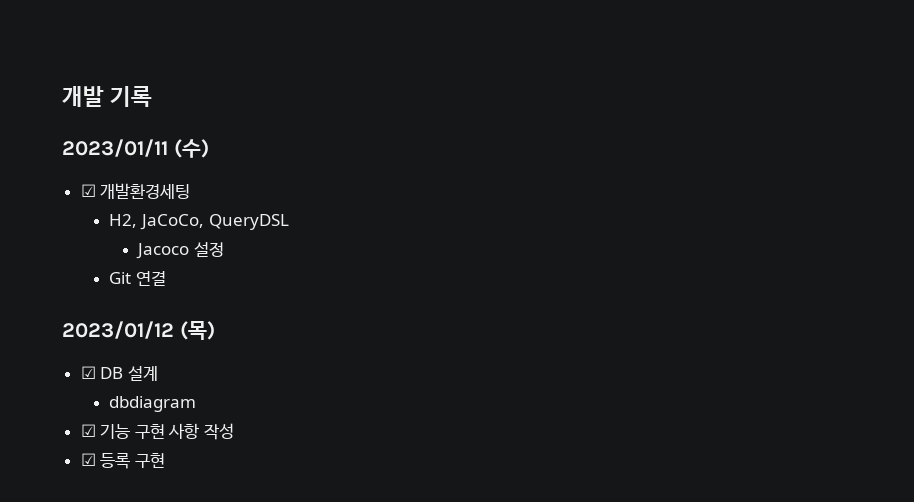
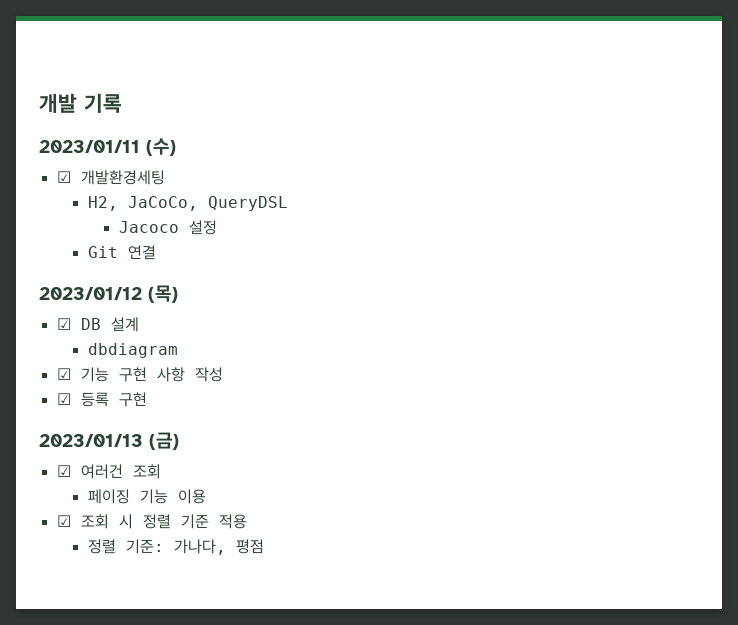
+ 2023/01/13 (금)
+ ☑ 여러건 조회
+ 페이징 기능 이용
+ ☑ 조회 시 정렬 기준 적용
+ 정렬 기준: 가나다, 평점

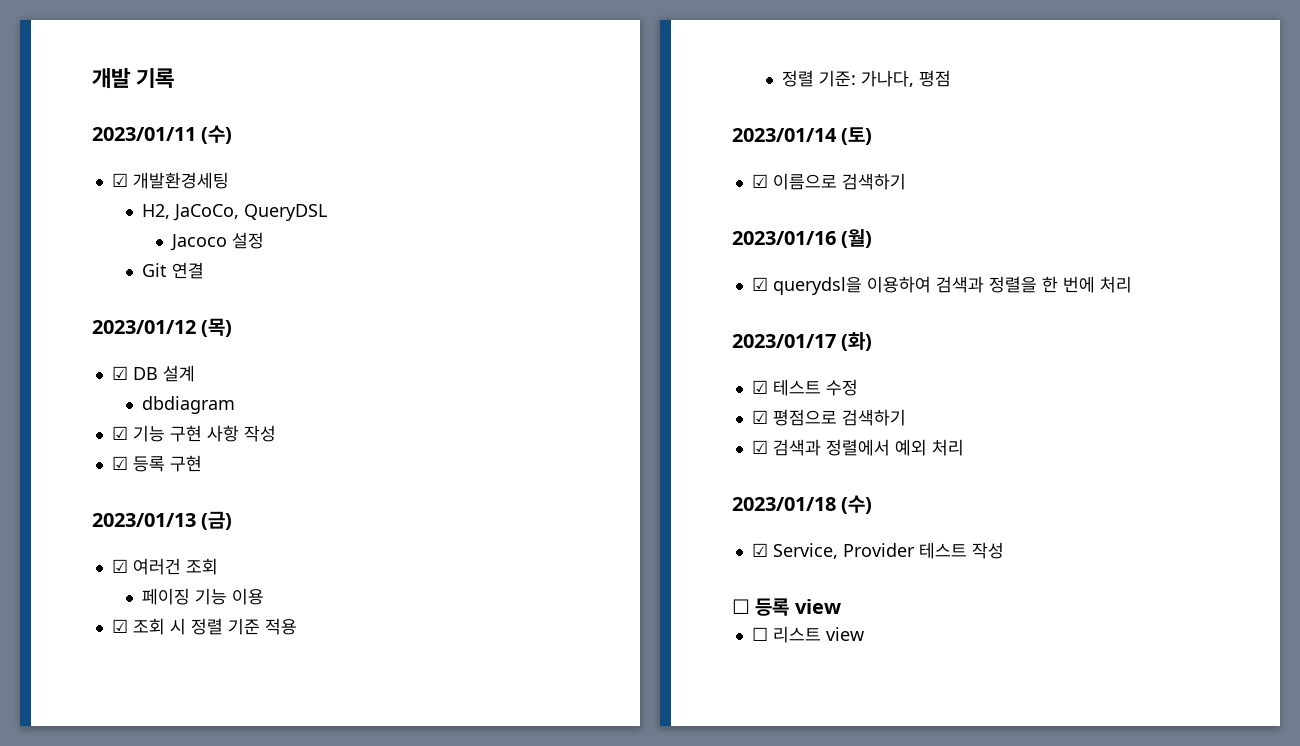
+ 2023/01/14 (토)
+ ☑ 이름으로 검색하기
+ 2023/01/16 (월)
+ ☑ querydsl을 이용하여 검색과 정렬을 한 번에 처리
+ 2023/01/17 (화)
+ ☑ 테스트 수정
+ ☑ 평점으로 검색하기
+ ☑ 검색과 정렬에서 예외 처리
+ 2023/01/18 (수)
+ ☑ Service, Provider 테스트 작성
+ ☐ 등록 view
+ ☐ 리스트 view

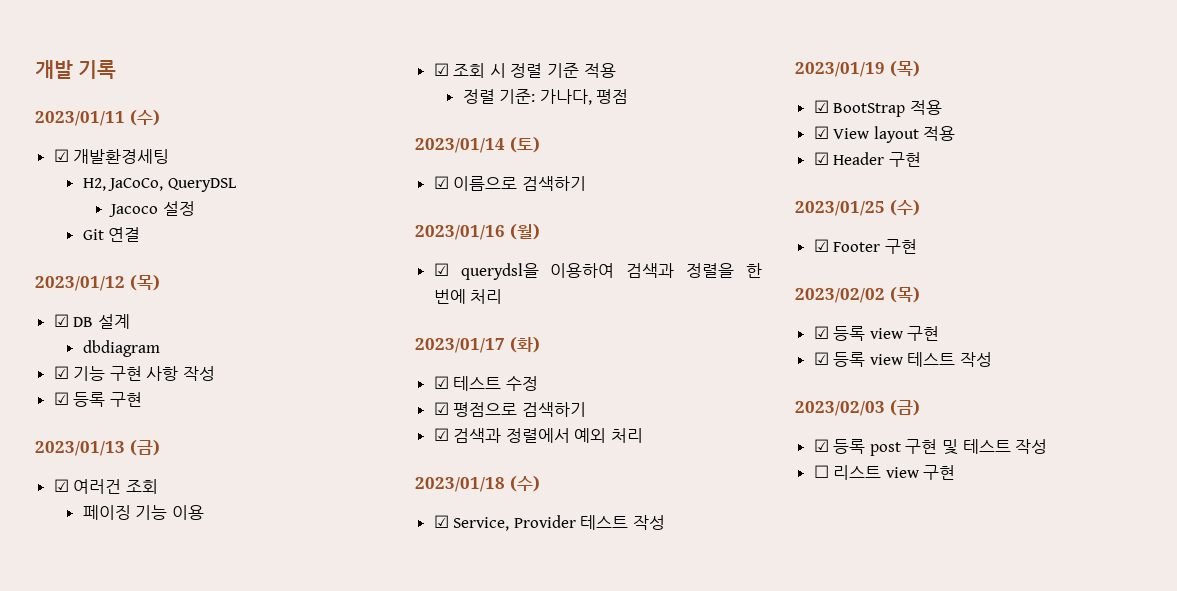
- ☐ 등록 view
+ 2023/01/19 (목)
+ ☑ BootStrap 적용
+ ☑ View layout 적용
+ ☑ Header 구현
+ 2023/01/25 (수)
+ ☑ Footer 구현
+ 2023/02/02 (목)
+ ☑ 등록 view 구현
+ ☑ 등록 view 테스트 작성
+ 2023/02/03 (금)
+ ☑ 등록 post 구현 및 테스트 작성
- ☐ 리스트 view
+ ☐ 리스트 view 구현

